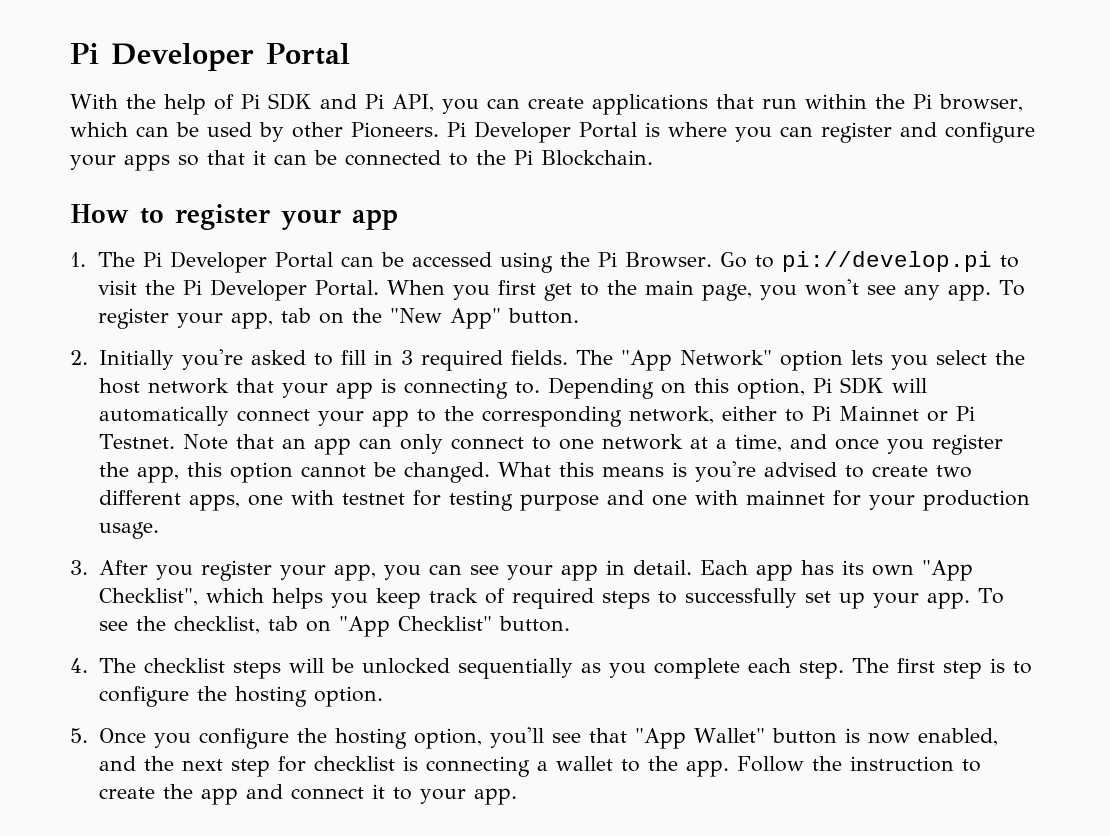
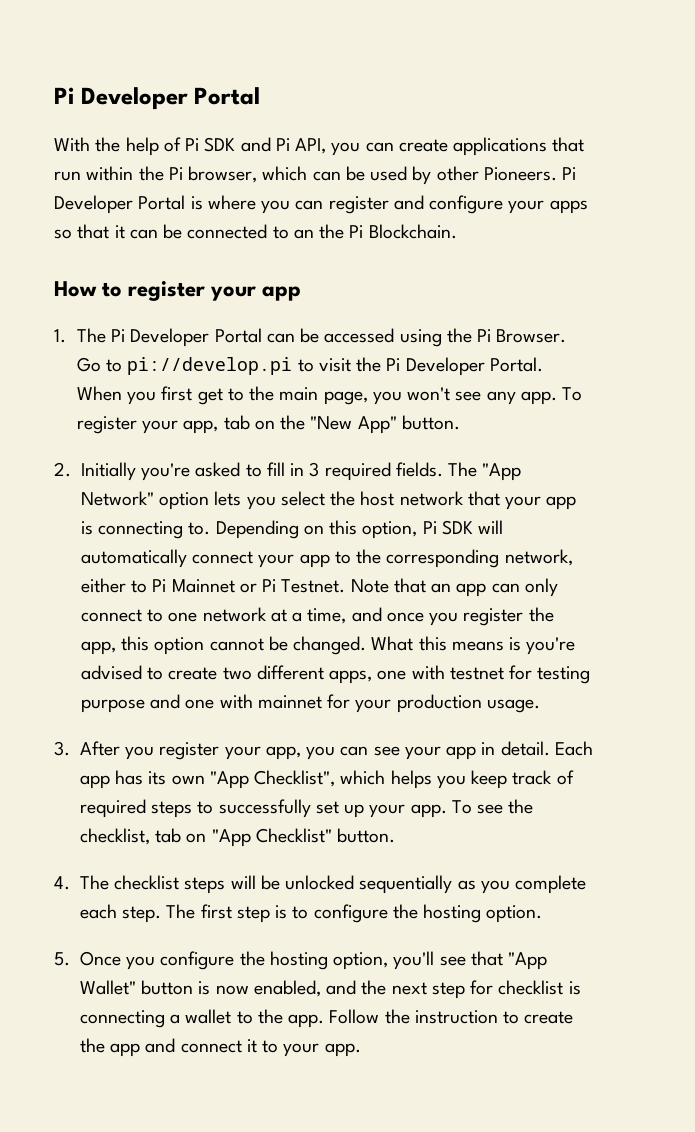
- Pi Developer Portal is where you can register and configure your apps so that it can be connected to the Pi Blockchain.
+ Pi Developer Portal is where you can register and configure your apps so that it can be connected to an the Pi Blockchain.

